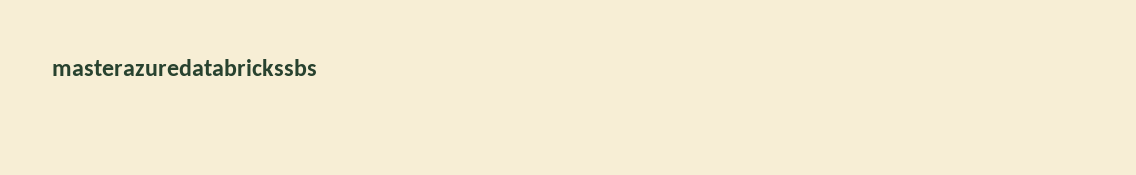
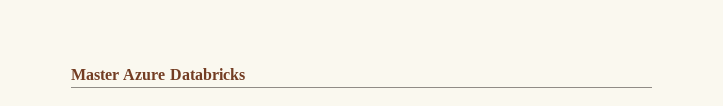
- masterazuredatabrickssbs
+ Master Azure Databricks

